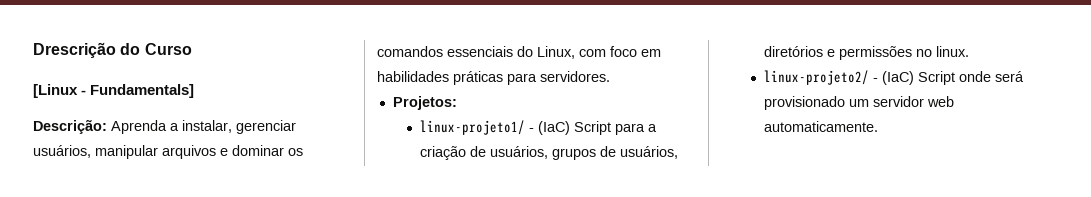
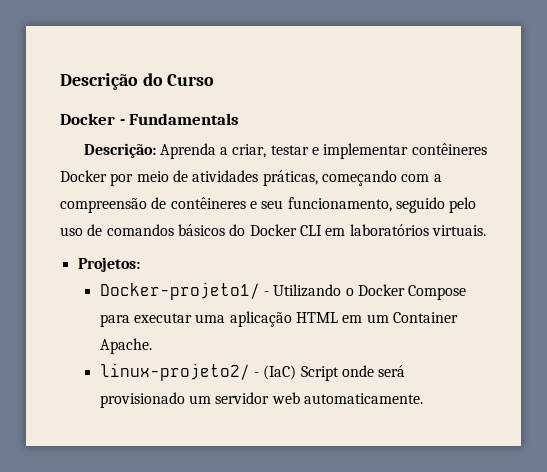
- Drescrição do Curso
+ Descrição do Curso
- [Linux - Fundamentals]
+ Docker - Fundamentals
- Descrição: Aprenda a instalar, gerenciar usuários, manipular arquivos e dominar os comandos essenciais do Linux, com foco em habilidades práticas para servidores.
+ Descrição: Aprenda a criar, testar e implementar contêineres Docker por meio de atividades práticas, começando com a compreensão de contêineres e seu funcionamento, seguido pelo uso de comandos básicos do Docker CLI em laboratórios virtuais.
  Projetos:
- linux-projeto1/ - (IaC) Script para a criação de usuários, grupos de usuários, diretórios e permissões no linux.
+ Docker-projeto1/ - Utilizando o Docker Compose para executar uma aplicação HTML em um Container Apache.

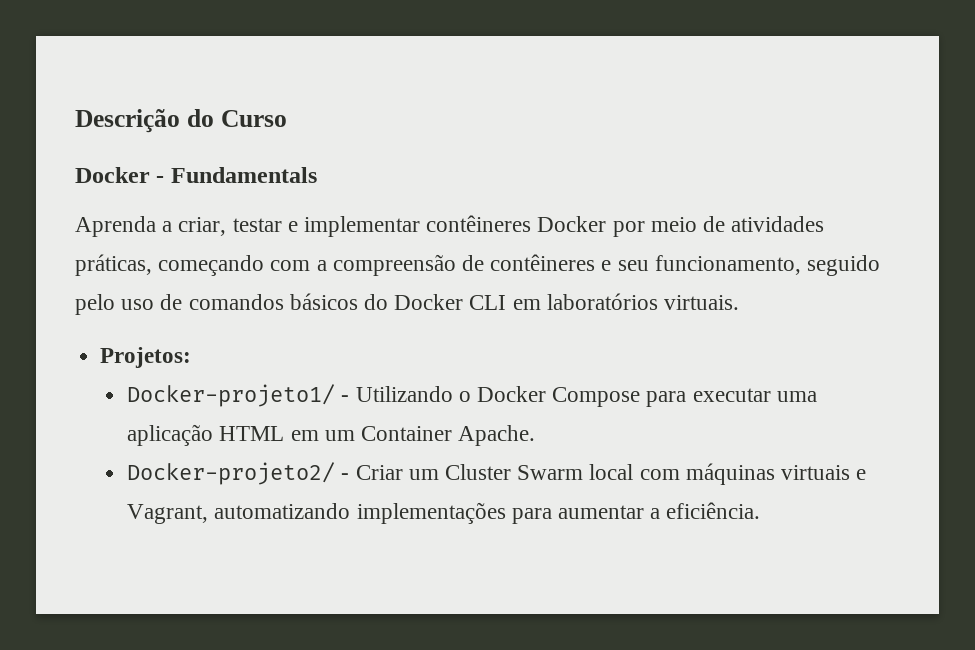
- Descrição: Aprenda a criar, testar e implementar contêineres Docker por meio de atividades práticas, começando com a compreensão de contêineres e seu funcionamento, seguido pelo uso de comandos básicos do Docker CLI em laboratórios virtuais.
+ Aprenda a criar, testar e implementar contêineres Docker por meio de atividades práticas, começando com a compreensão de contêineres e seu funcionamento, seguido pelo uso de comandos básicos do Docker CLI em laboratórios virtuais.
- linux-projeto2/ - (IaC) Script onde será provisionado um servidor web automaticamente.
+ Docker-projeto2/ - Criar um Cluster Swarm local com máquinas virtuais e Vagrant, automatizando implementações para aumentar a eficiência.

